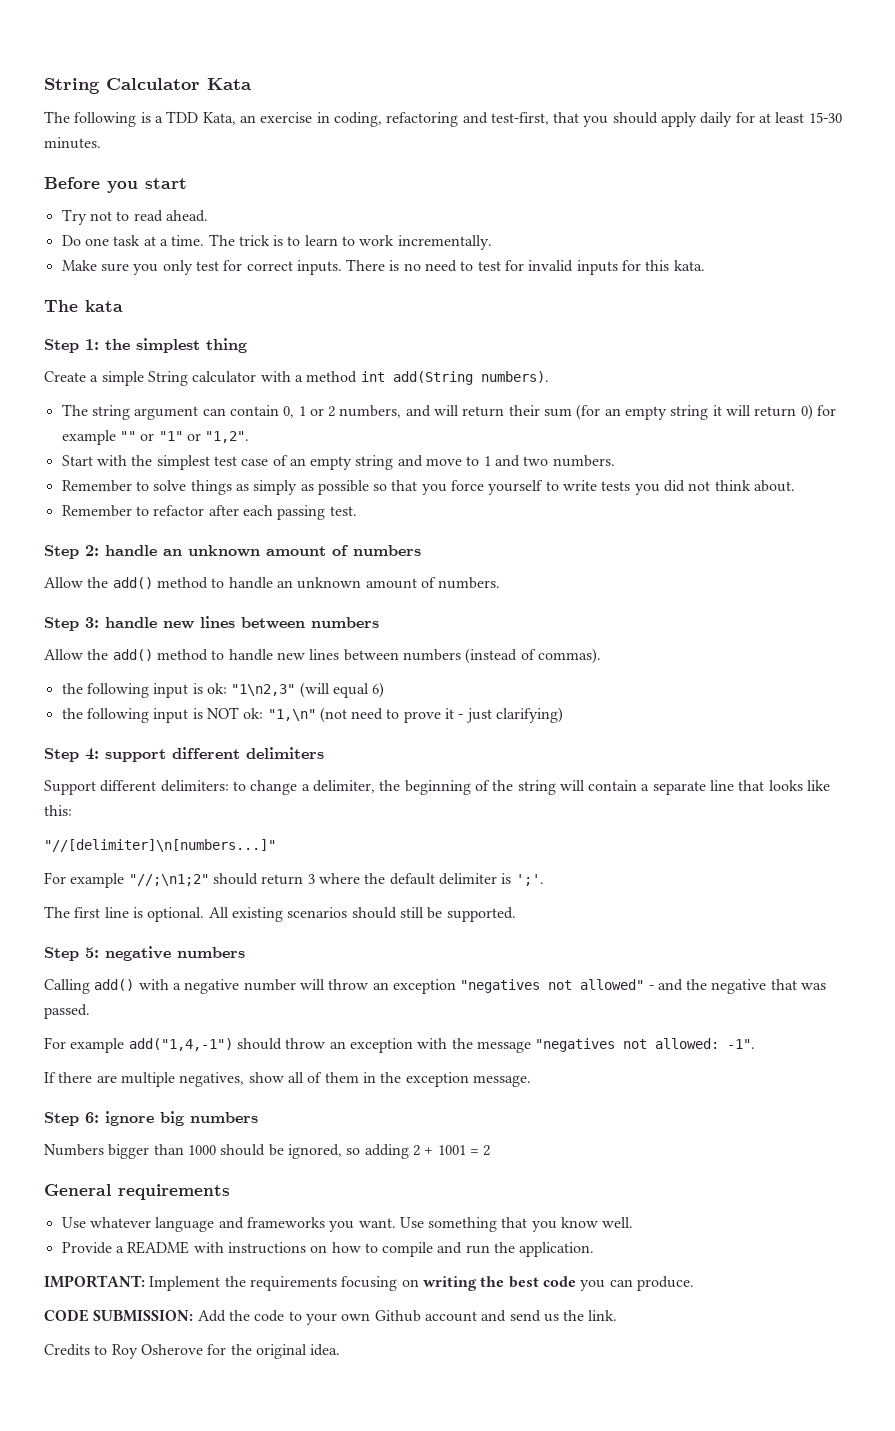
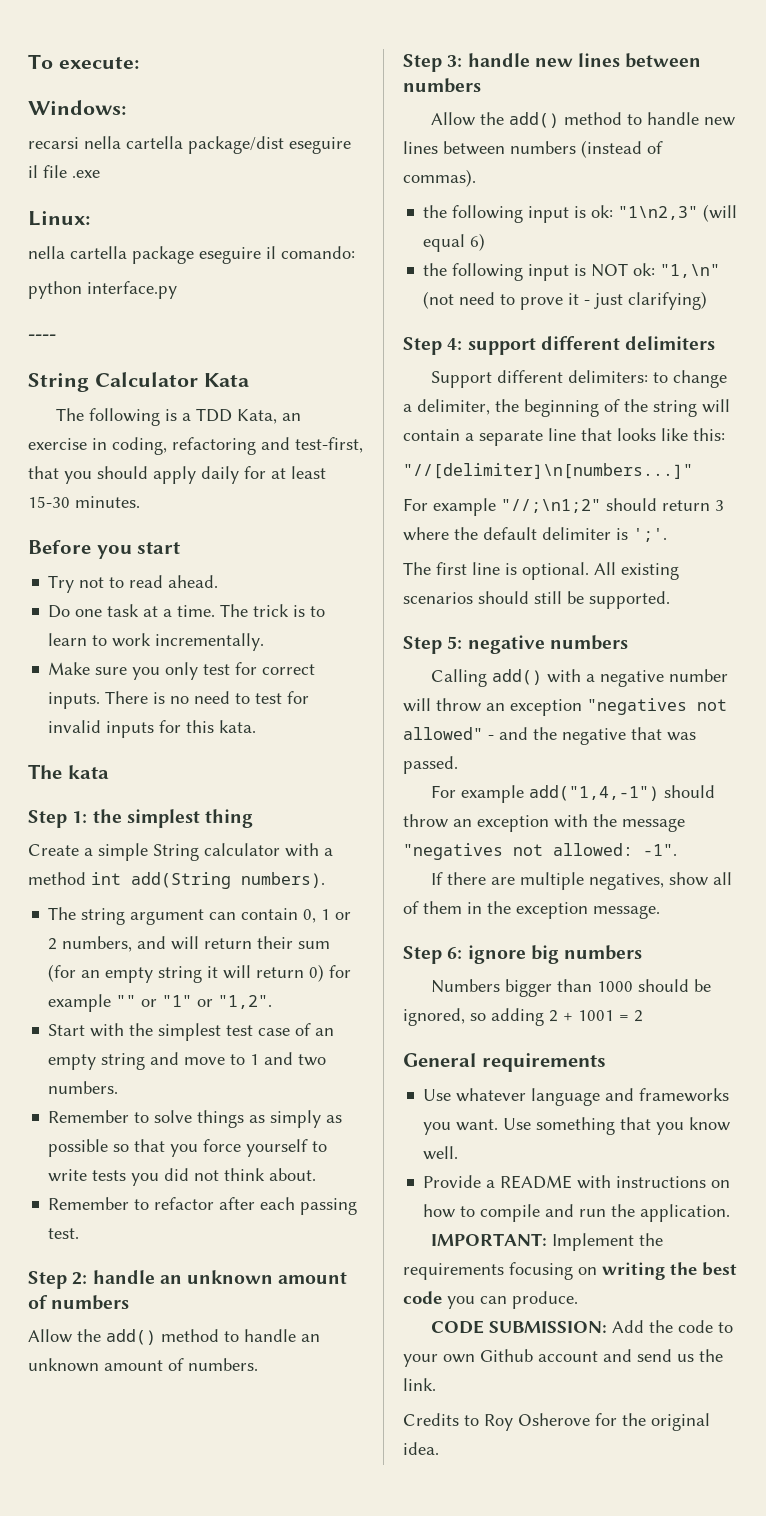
+ To execute:
+ Windows:
+ recarsi nella cartella package/dist eseguire il file .exe
+ Linux:
+ nella cartella package eseguire il comando:
+ python interface.py
+ ----

